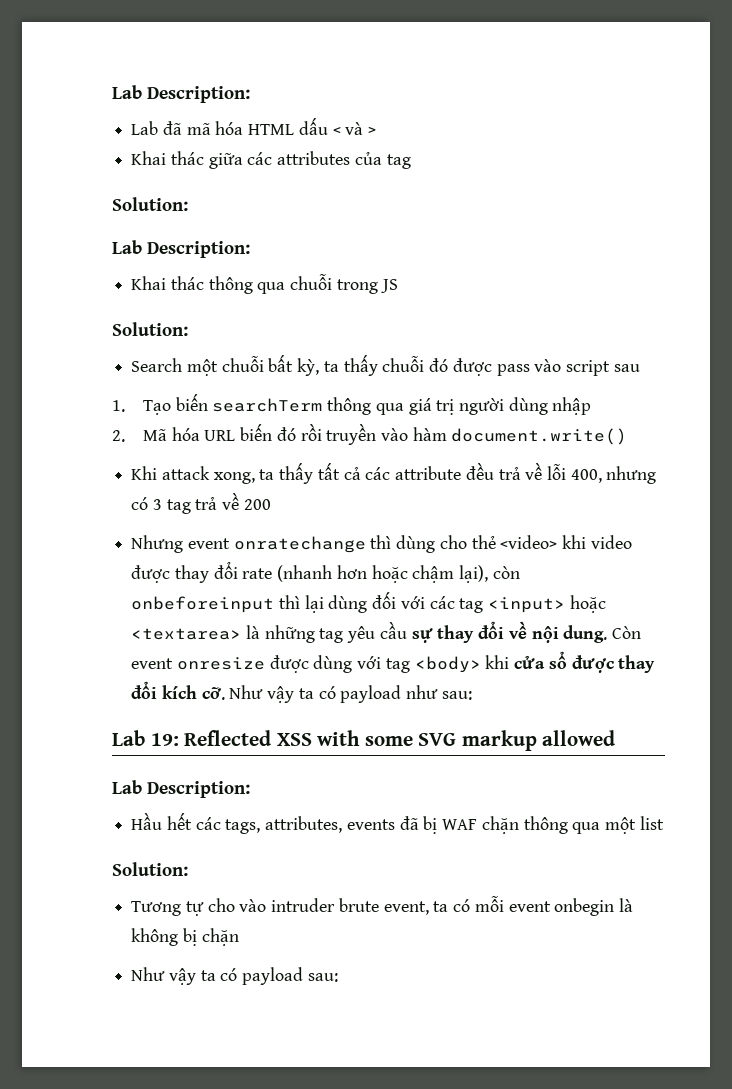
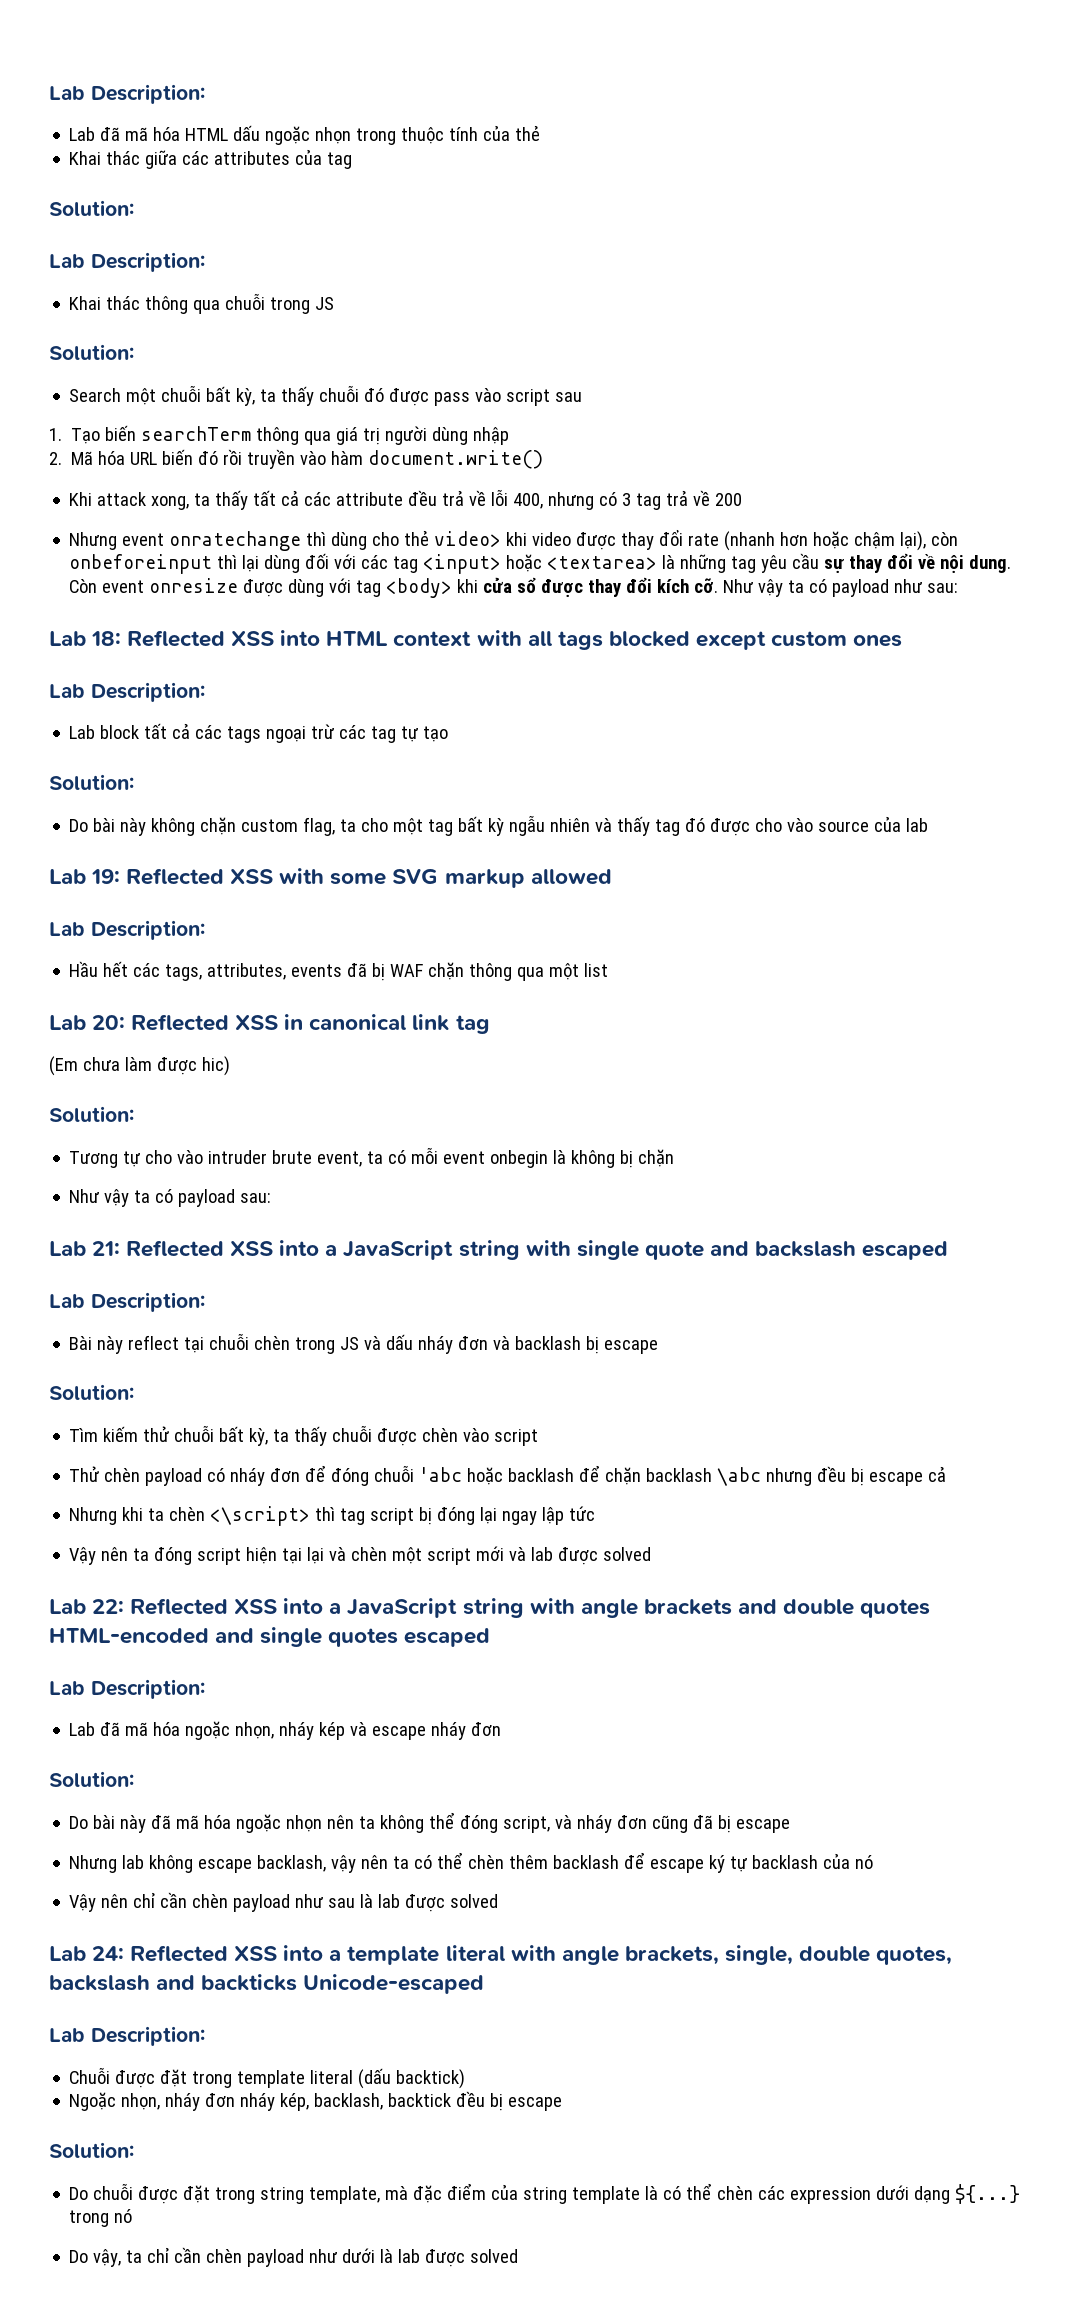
- Lab đã mã hóa HTML dấu < và >
+ Lab đã mã hóa HTML dấu ngoặc nhọn trong thuộc tính của thẻ
- Nhưng event onratechange thì dùng cho thẻ <video> khi video được thay đổi rate (nhanh hơn hoặc chậm lại), còn onbeforeinput thì lại dùng đối với các tag <input> hoặc <textarea> là những tag yêu cầu sự thay đổi về nội dung.
+ Nhưng event onratechange thì dùng cho thẻ video> khi video được thay đổi rate (nhanh hơn hoặc chậm lại), còn onbeforeinput thì lại dùng đối với các tag <input> hoặc <textarea> là những tag yêu cầu sự thay đổi về nội dung.
+ Lab 18: Reflected XSS into HTML context with all tags blocked except custom ones
+ Lab Description:
+ Lab block tất cả các tags ngoại trừ các tag tự tạo
+ Solution:
+ Do bài này không chặn custom flag, ta cho một tag bất kỳ ngẫu nhiên và thấy tag đó được cho vào source của lab
+ Lab 20: Reflected XSS in canonical link tag
+ (Em chưa làm được hic)
+ Lab 21: Reflected XSS into a JavaScript string with single quote and backslash escaped
+ Lab Description:
+ Bài này reflect tại chuỗi chèn trong JS và dấu nháy đơn và backlash bị escape
+ Solution:
+ Tìm kiếm thử chuỗi bất kỳ, ta thấy chuỗi được chèn vào script
+ Thử chèn payload có nháy đơn để đóng chuỗi 'abc hoặc backlash để chặn backlash \abc nhưng đều bị escape cả
+ Nhưng khi ta chèn <\script> thì tag script bị đóng lại ngay lập tức
+ Vậy nên ta đóng script hiện tại lại và chèn một script mới và lab được solved
+ Lab 22: Reflected XSS into a JavaScript string with angle brackets and double quotes HTML-encoded and single quotes escaped
+ Lab Description:
+ Lab đã mã hóa ngoặc nhọn, nháy kép và escape nháy đơn
+ Solution:
+ Do bài này đã mã hóa ngoặc nhọn nên ta không thể đóng script, và nháy đơn cũng đã bị escape
+ Nhưng lab không escape backlash, vậy nên ta có thể chèn thêm backlash để escape ký tự backlash của nó
+ Vậy nên chỉ cần chèn payload như sau là lab được solved
+ Lab 24: Reflected XSS into a template literal with angle brackets, single, double quotes, backslash and backticks Unicode-escaped
+ Lab Description:
+ Chuỗi được đặt trong template literal (dấu backtick)
+ Ngoặc nhọn, nháy đơn nháy kép, backlash, backtick đều bị escape
+ Solution:
+ Do chuỗi được đặt trong string template, mà đặc điểm của string template là có thể chèn các expression dưới dạng ${...} trong nó
+ Do vậy, ta chỉ cần chèn payload như dưới là lab được solved

